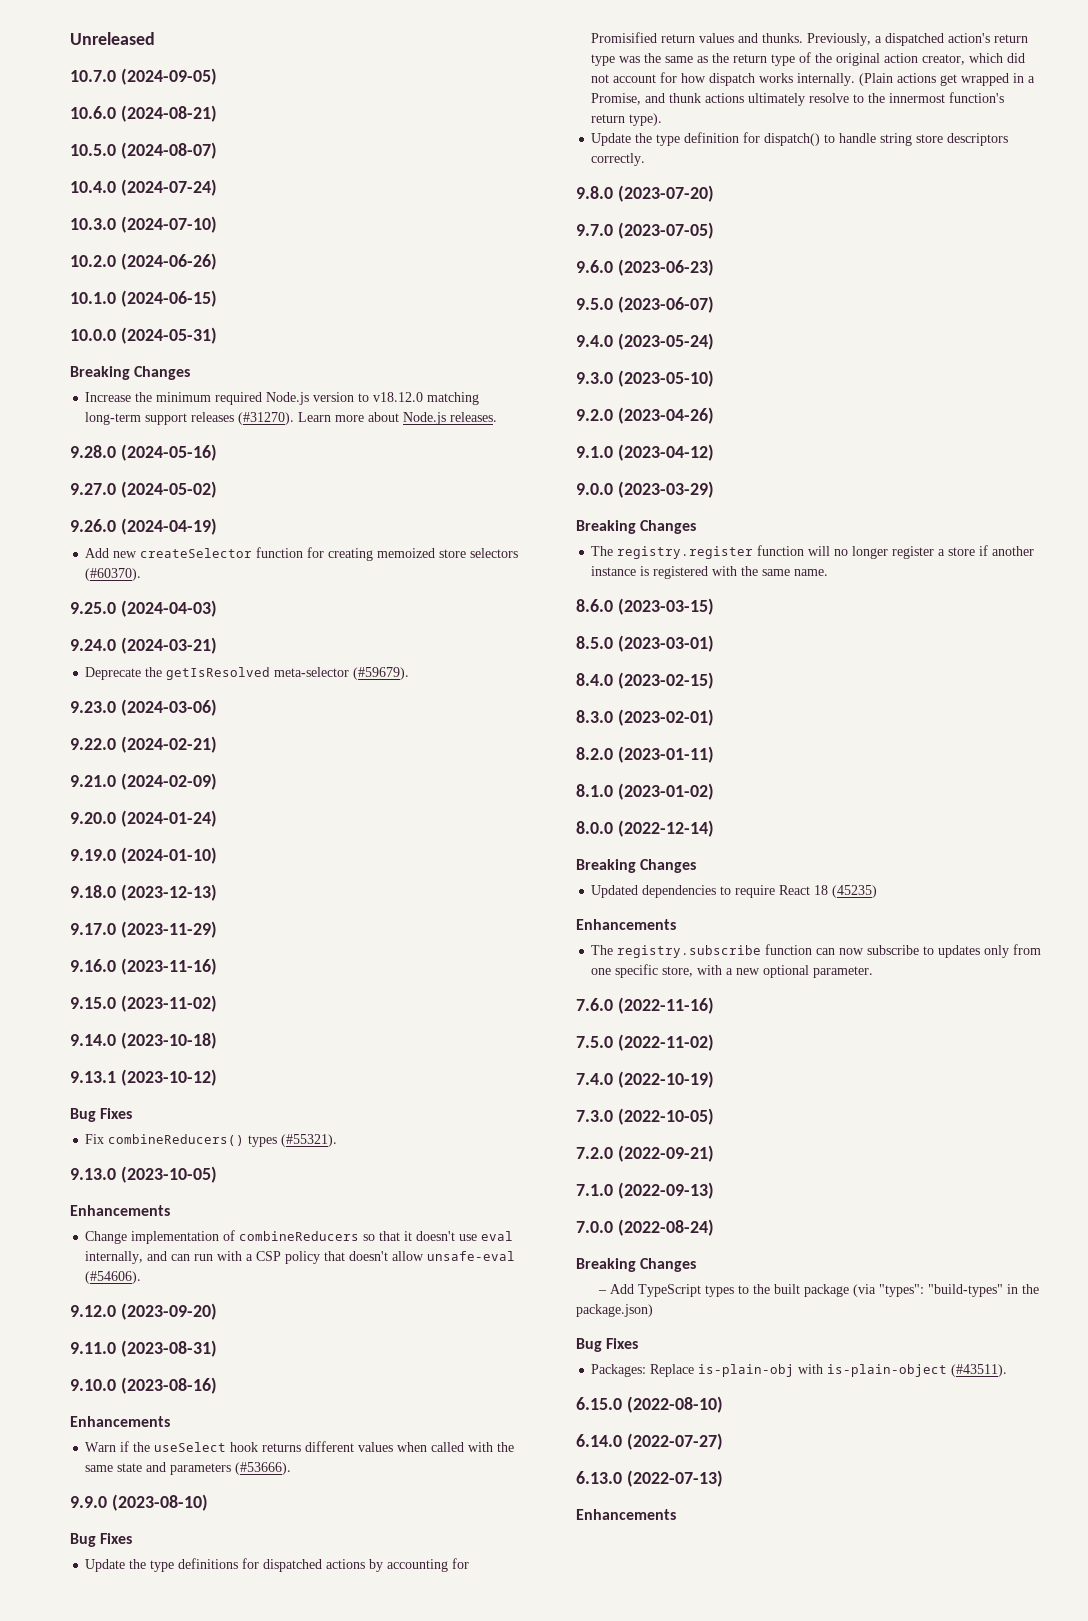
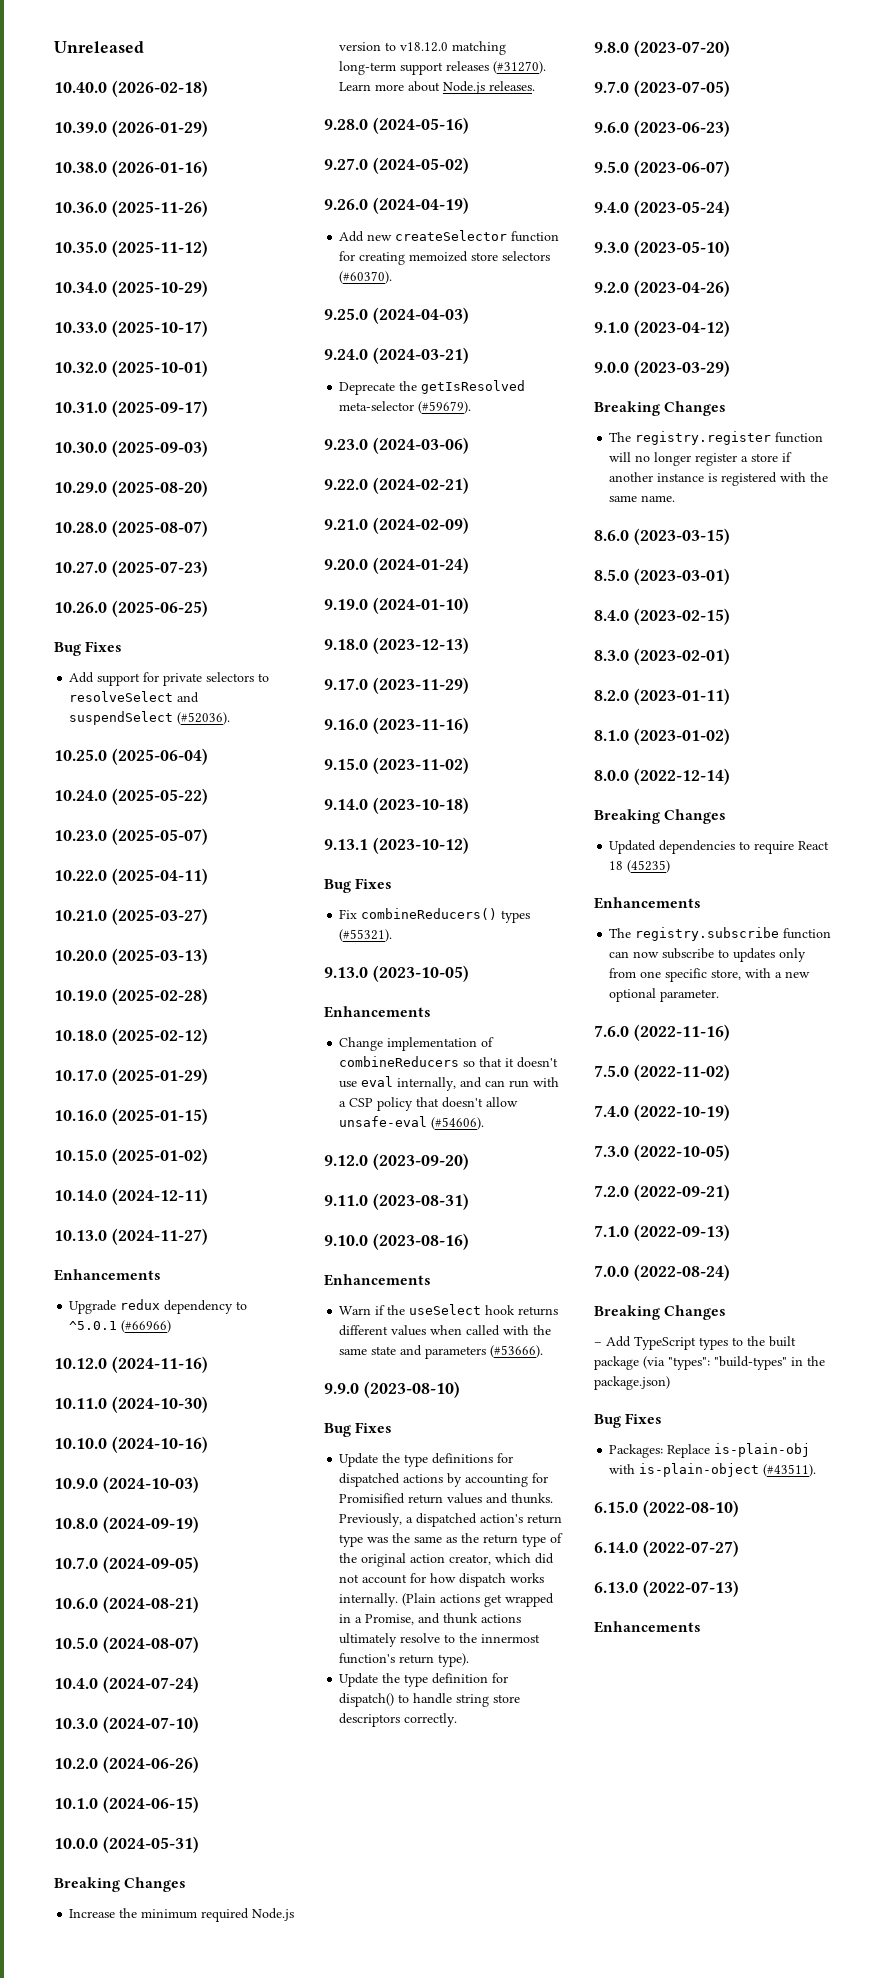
+ 10.40.0 (2026-02-18)
+ 10.39.0 (2026-01-29)
+ 10.38.0 (2026-01-16)
+ 10.36.0 (2025-11-26)
+ 10.35.0 (2025-11-12)
+ 10.34.0 (2025-10-29)
+ 10.33.0 (2025-10-17)
+ 10.32.0 (2025-10-01)
+ 10.31.0 (2025-09-17)
+ 10.30.0 (2025-09-03)
+ 10.29.0 (2025-08-20)
+ 10.28.0 (2025-08-07)
+ 10.27.0 (2025-07-23)
+ 10.26.0 (2025-06-25)
+ Bug Fixes
+ Add support for private selectors to resolveSelect and suspendSelect (#52036).
+ 10.25.0 (2025-06-04)
+ 10.24.0 (2025-05-22)
+ 10.23.0 (2025-05-07)
+ 10.22.0 (2025-04-11)
+ 10.21.0 (2025-03-27)
+ 10.20.0 (2025-03-13)
+ 10.19.0 (2025-02-28)
+ 10.18.0 (2025-02-12)
+ 10.17.0 (2025-01-29)
+ 10.16.0 (2025-01-15)
+ 10.15.0 (2025-01-02)
+ 10.14.0 (2024-12-11)
+ 10.13.0 (2024-11-27)
+ Enhancements
+ Upgrade redux dependency to ^5.0.1 (#66966)
+ 10.12.0 (2024-11-16)
+ 10.11.0 (2024-10-30)
+ 10.10.0 (2024-10-16)
+ 10.9.0 (2024-10-03)
+ 10.8.0 (2024-09-19)

